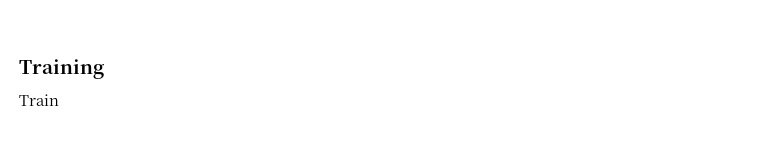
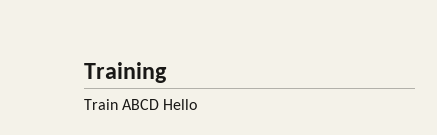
- Train
+ Train ABCD Hello

